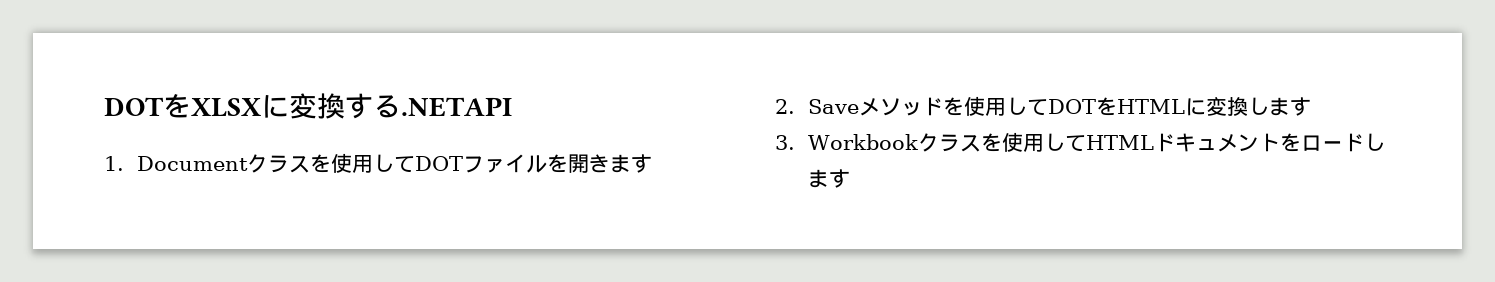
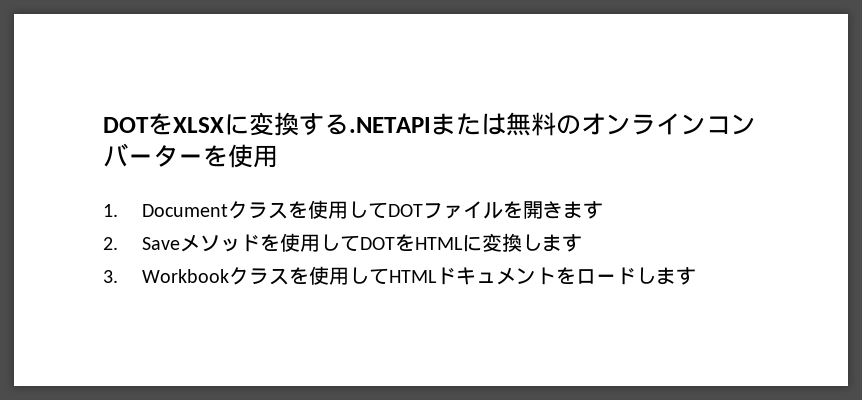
- DOTをXLSXに変換する.NETAPI
+ DOTをXLSXに変換する.NETAPIまたは無料のオンラインコンバーターを使用

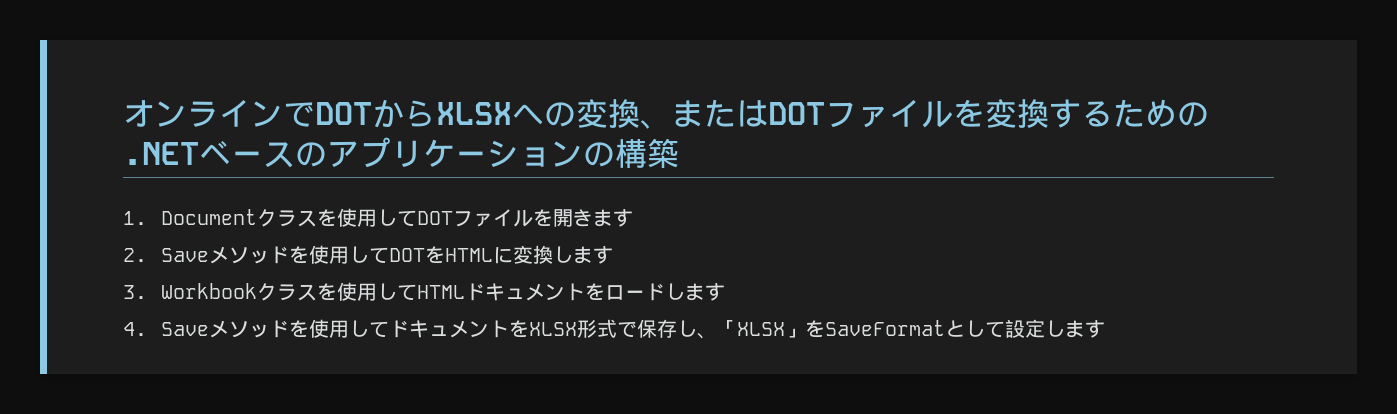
- DOTをXLSXに変換する.NETAPIまたは無料のオンラインコンバーターを使用
+ オンラインでDOTからXLSXへの変換、またはDOTファイルを変換するための.NETベースのアプリケーションの構築
+ 4. Saveメソッドを使用してドキュメントをXLSX形式で保存し、「XLSX」をSaveFormatとして設定します

